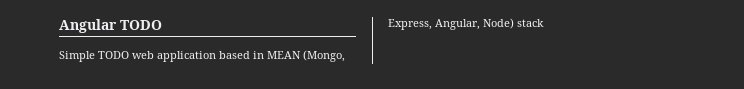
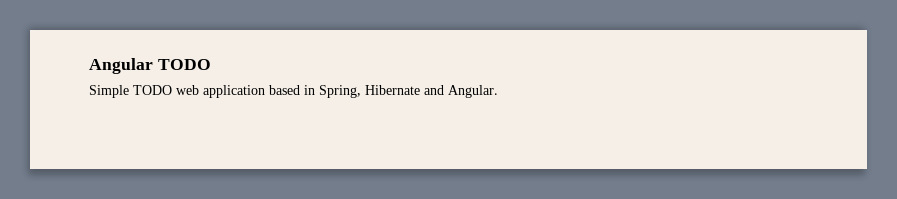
- Simple TODO web application based in MEAN (Mongo, Express, Angular, Node) stack
+ Simple TODO web application based in Spring, Hibernate and Angular.

